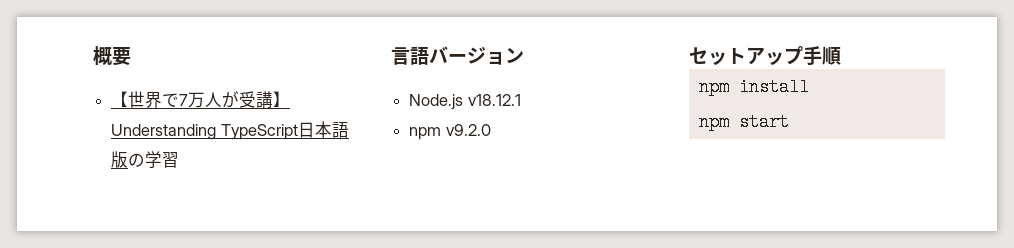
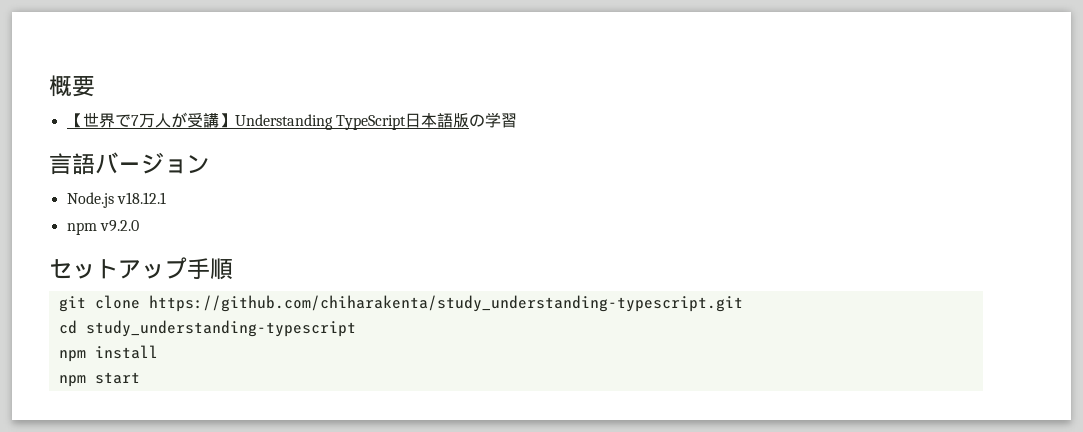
+ git clone https://github.com/chiharakenta/study_understanding-typescript.git
+ cd study_understanding-typescript

